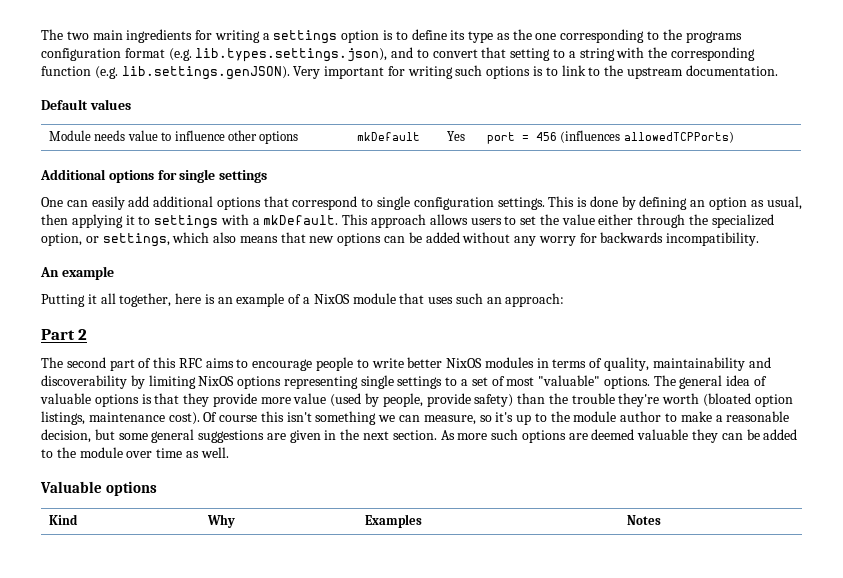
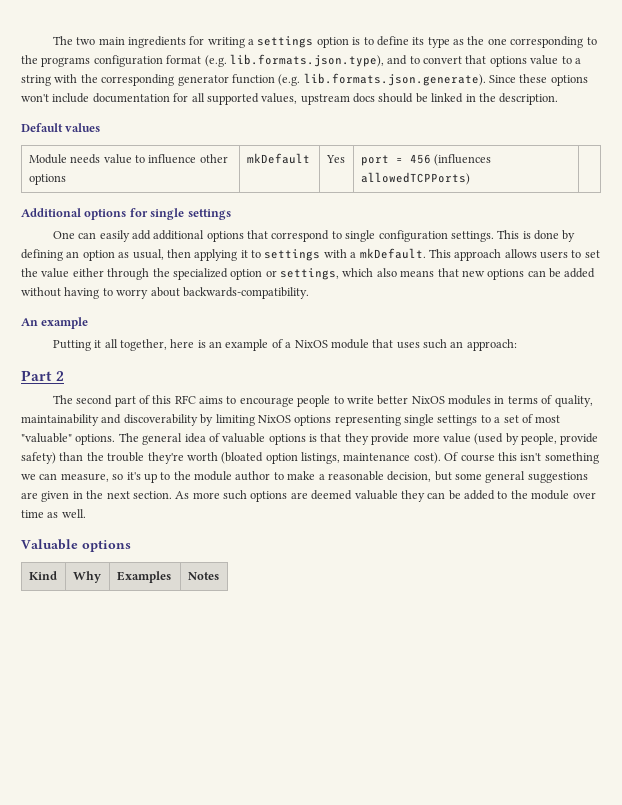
- The two main ingredients for writing a settings option is to define its type as the one corresponding to the programs configuration format (e.g. lib.types.settings.json), and to convert that setting to a string with the corresponding function (e.g. lib.settings.genJSON). Very important for writing such options is to link to the upstream documentation.
+ The two main ingredients for writing a settings option is to define its type as the one corresponding to the programs configuration format (e.g. lib.formats.json.type), and to convert that options value to a string with the corresponding generator function (e.g. lib.formats.json.generate). Since these options won't include documentation for all supported values, upstream docs should be linked in the description.
- This approach allows users to set the value either through the specialized option, or settings, which also means that new options can be added without any worry for backwards incompatibility.
+ This approach allows users to set the value either through the specialized option or settings, which also means that new options can be added without having to worry about backwards-compatibility.

